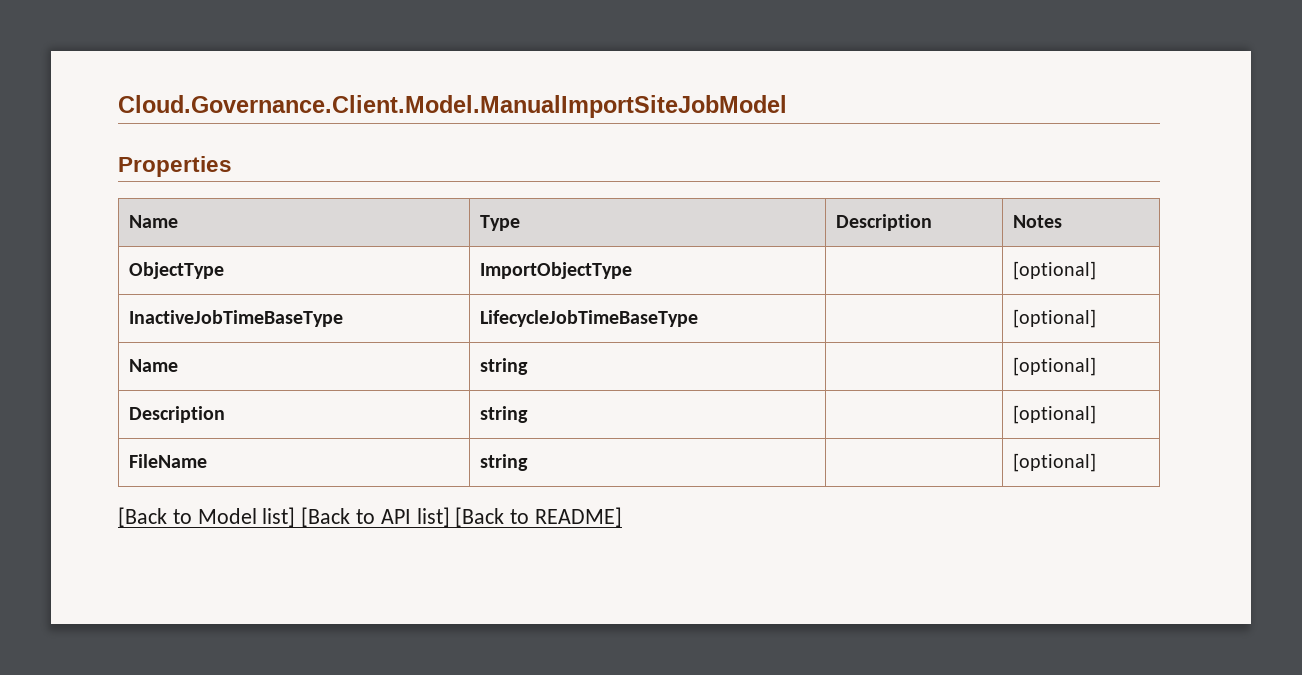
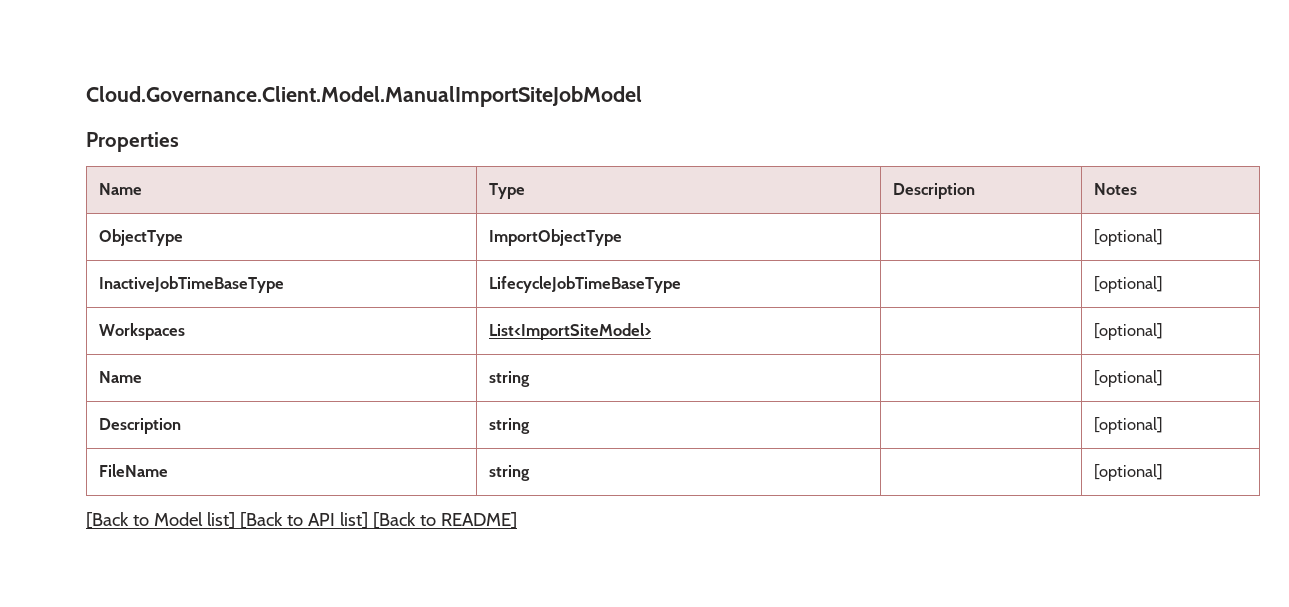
+ Workspaces | List<ImportSiteModel> | | [optional]

